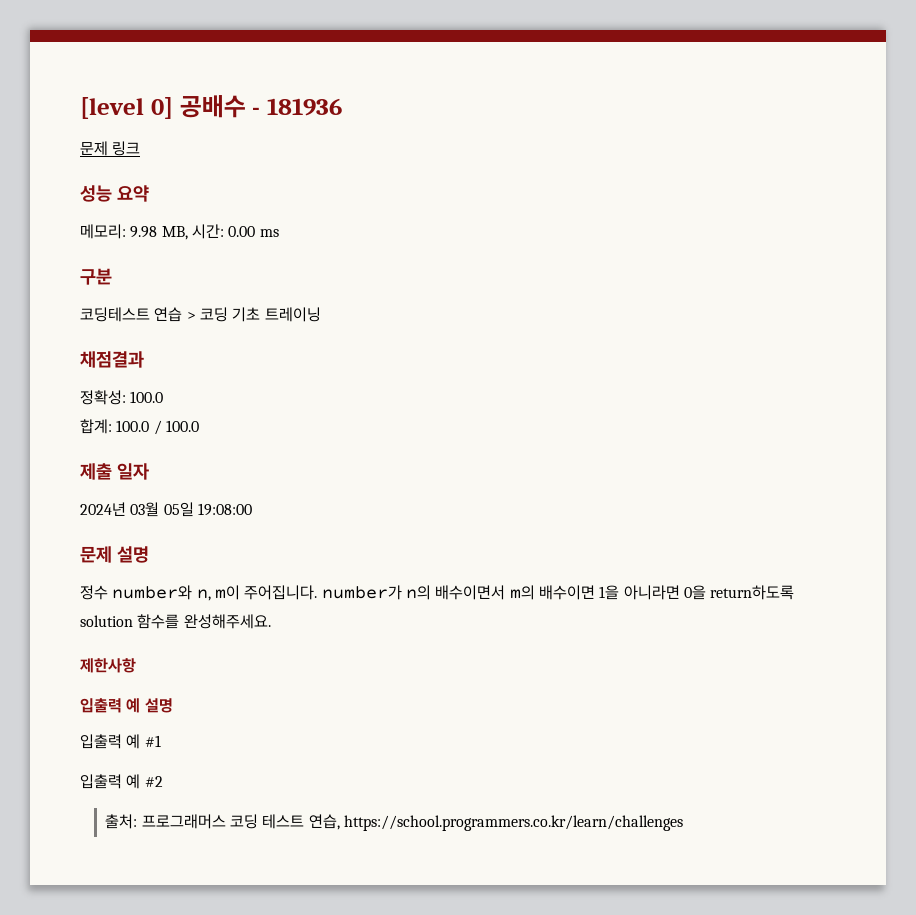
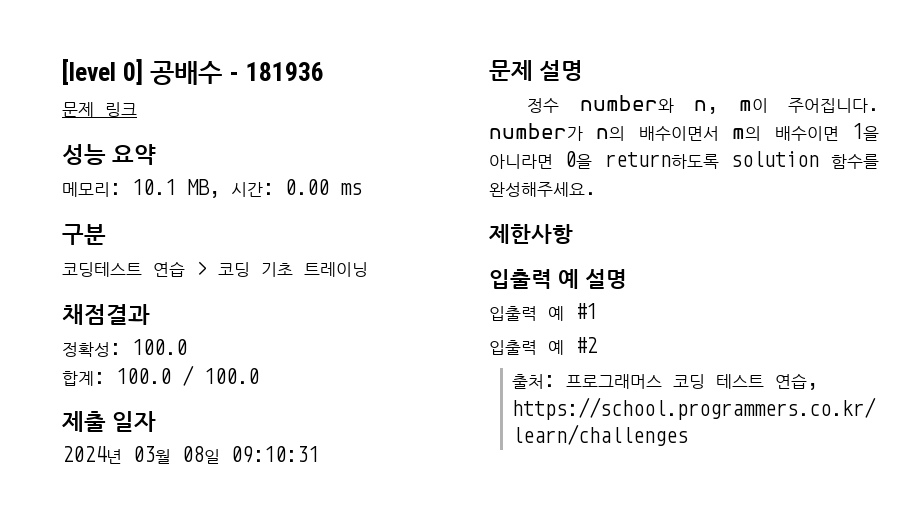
- 메모리: 9.98 MB, 시간: 0.00 ms
+ 메모리: 10.1 MB, 시간: 0.00 ms
- 2024년 03월 05일 19:08:00
+ 2024년 03월 08일 09:10:31

